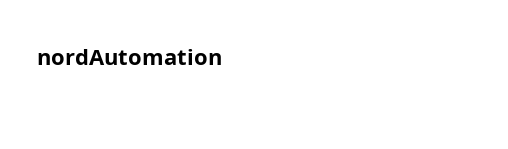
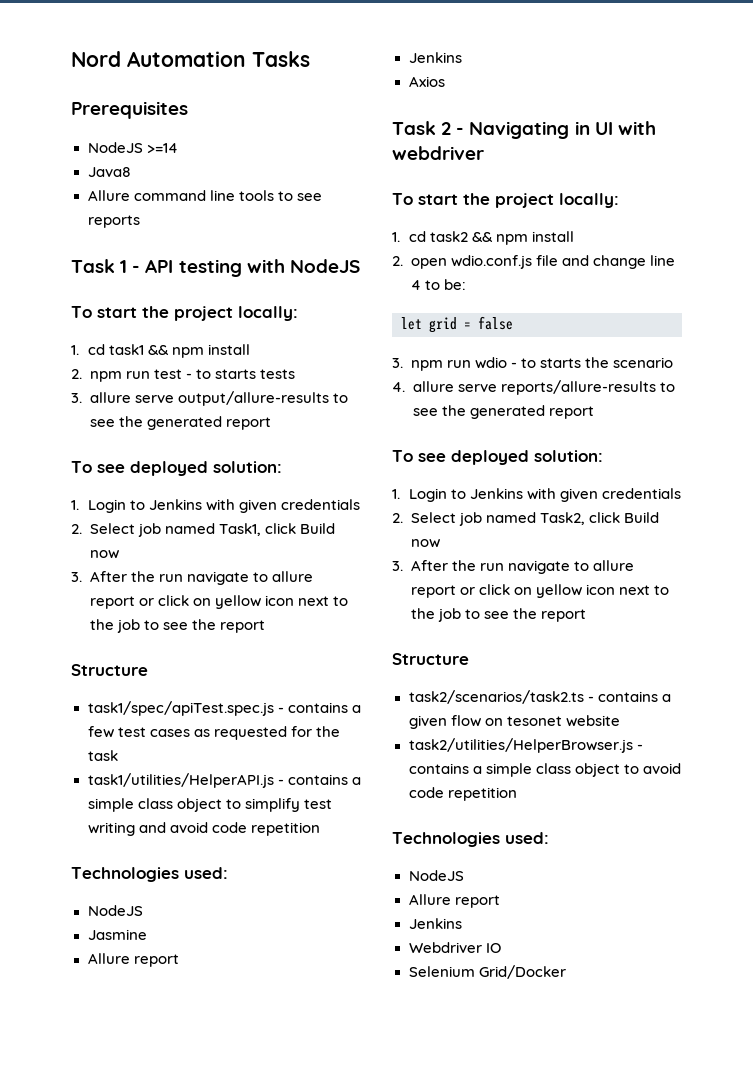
- nordAutomation
+ Nord Automation Tasks
+ Prerequisites
+ NodeJS >=14
+ Java8
+ Allure command line tools to see reports
+ Task 1 - API testing with NodeJS
+ To start the project locally:
+ 1. cd task1 && npm install
+ 2. npm run test - to starts tests
+ 3. allure serve output/allure-results to see the generated report
+ To see deployed solution:
+ 1. Login to Jenkins with given credentials
+ 2. Select job named Task1, click Build now
+ 3. After the run navigate to allure report or click on yellow icon next to the job to see the report
+ Structure
+ task1/spec/apiTest.spec.js - contains a few test cases as requested for the task
+ task1/utilities/HelperAPI.js - contains a simple class object to simplify test writing and avoid code repetition
+ Technologies used:
+ NodeJS
+ Jasmine
+ Allure report
+ Jenkins
+ Axios
+ Task 2 - Navigating in UI with webdriver
+ To start the project locally:
+ 1. cd task2 && npm install
+ 2. open wdio.conf.js file and change line 4 to be:
+ let grid = false
+ 3. npm run wdio - to starts the scenario
+ 4. allure serve reports/allure-results to see the generated report
+ To see deployed solution:
+ 1. Login to Jenkins with given credentials
+ 2. Select job named Task2, click Build now
+ 3. After the run navigate to allure report or click on yellow icon next to the job to see the report
+ Structure
+ task2/scenarios/task2.ts - contains a given flow on tesonet website
+ task2/utilities/HelperBrowser.js - contains a simple class object to avoid code repetition
+ Technologies used:
+ NodeJS
+ Allure report
+ Jenkins
+ Webdriver IO
+ Selenium Grid/Docker

